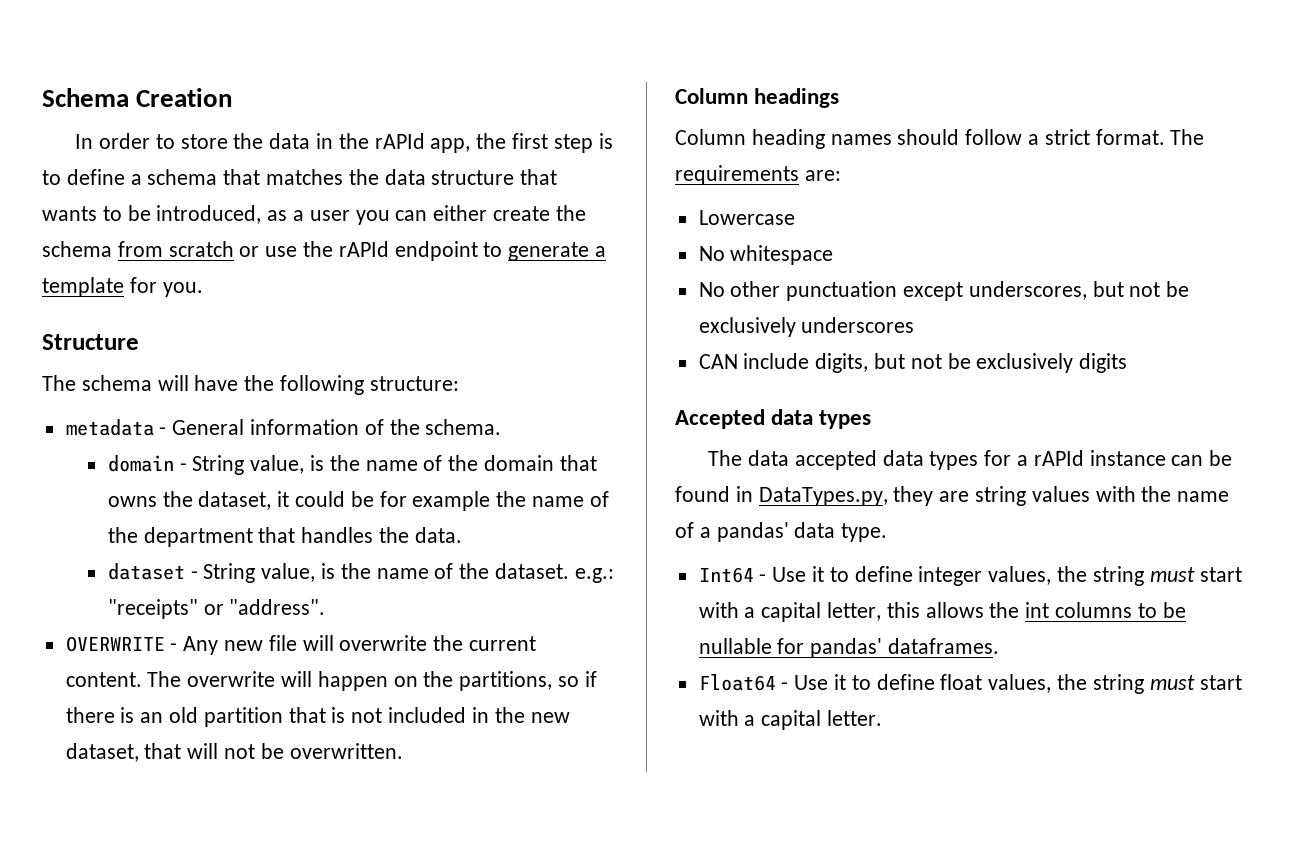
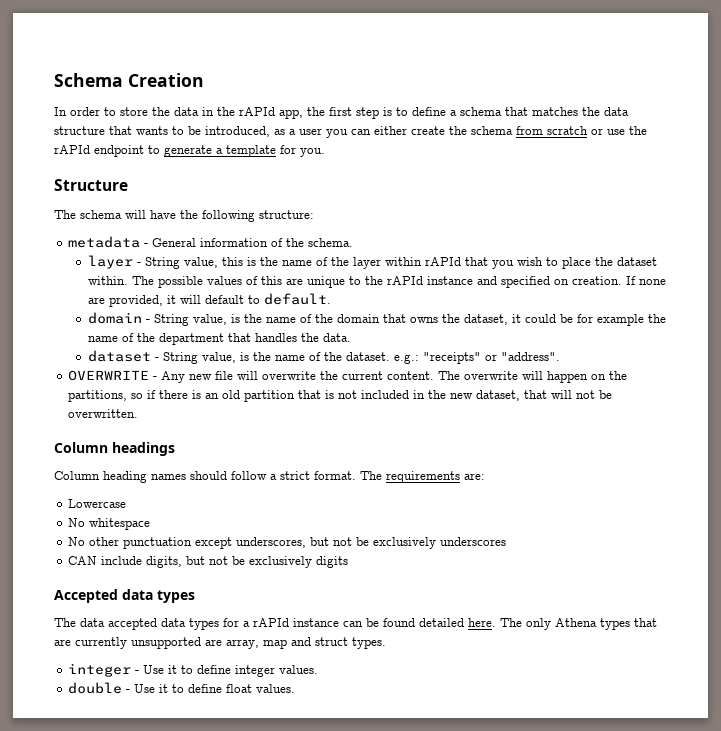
+ layer - String value, this is the name of the layer within rAPId that you wish to place the dataset within. The possible values of this are unique to the rAPId instance and specified on creation. If none are provided, it will default to default.
- The data accepted data types for a rAPId instance can be found in DataTypes.py, they are string values with the name of a pandas' data type.
- Int64 - Use it to define integer values, the string must start with a capital letter, this allows the int columns to be nullable for pandas' dataframes.
- Float64 - Use it to define float values, the string must start with a capital letter.
+ The data accepted data types for a rAPId instance can be found detailed here. The only Athena types that are currently unsupported are array, map and struct types.
+ integer - Use it to define integer values.
+ double - Use it to define float values.

